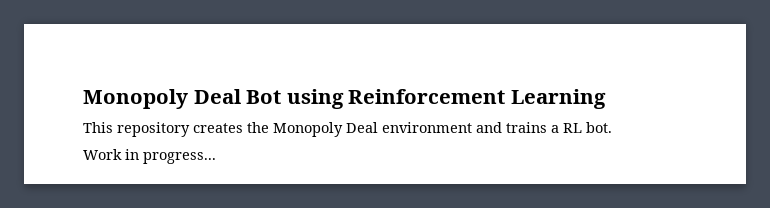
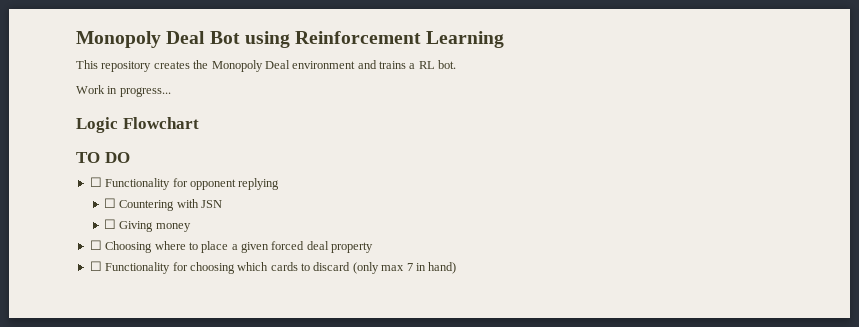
+ Logic Flowchart
+ TO DO
+ ☐ Functionality for opponent replying
+ ☐ Countering with JSN
+ ☐ Giving money
+ ☐ Choosing where to place a given forced deal property
+ ☐ Functionality for choosing which cards to discard (only max 7 in hand)

